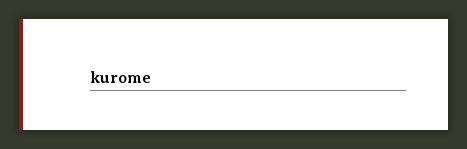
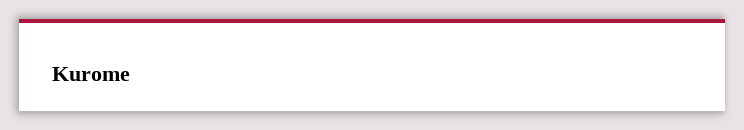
- kurome
+ Kurome

